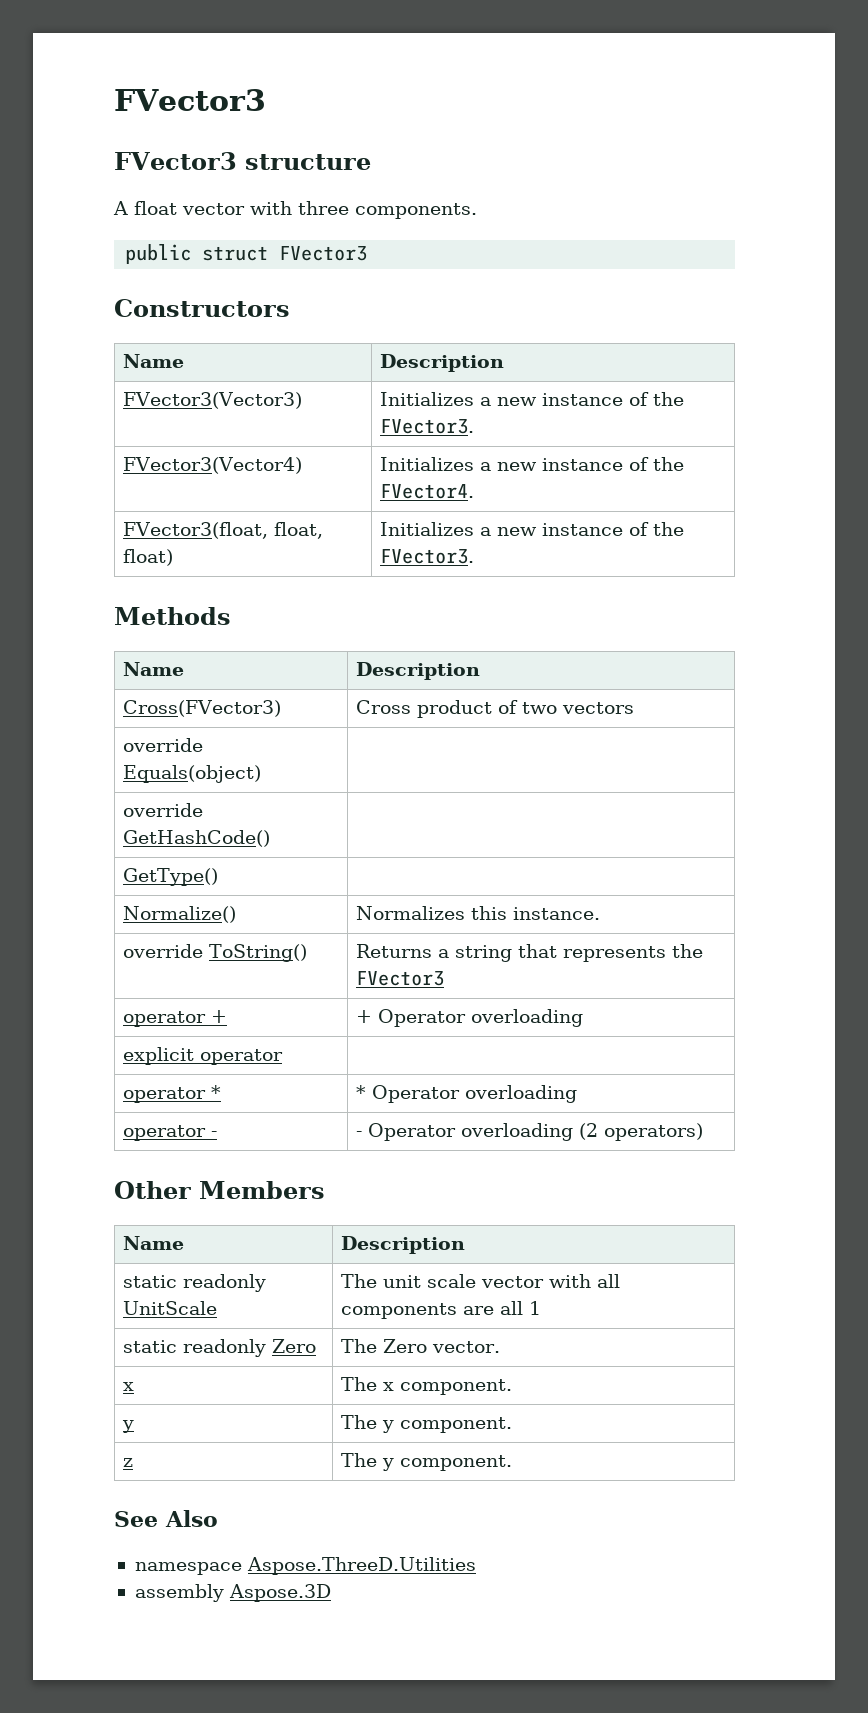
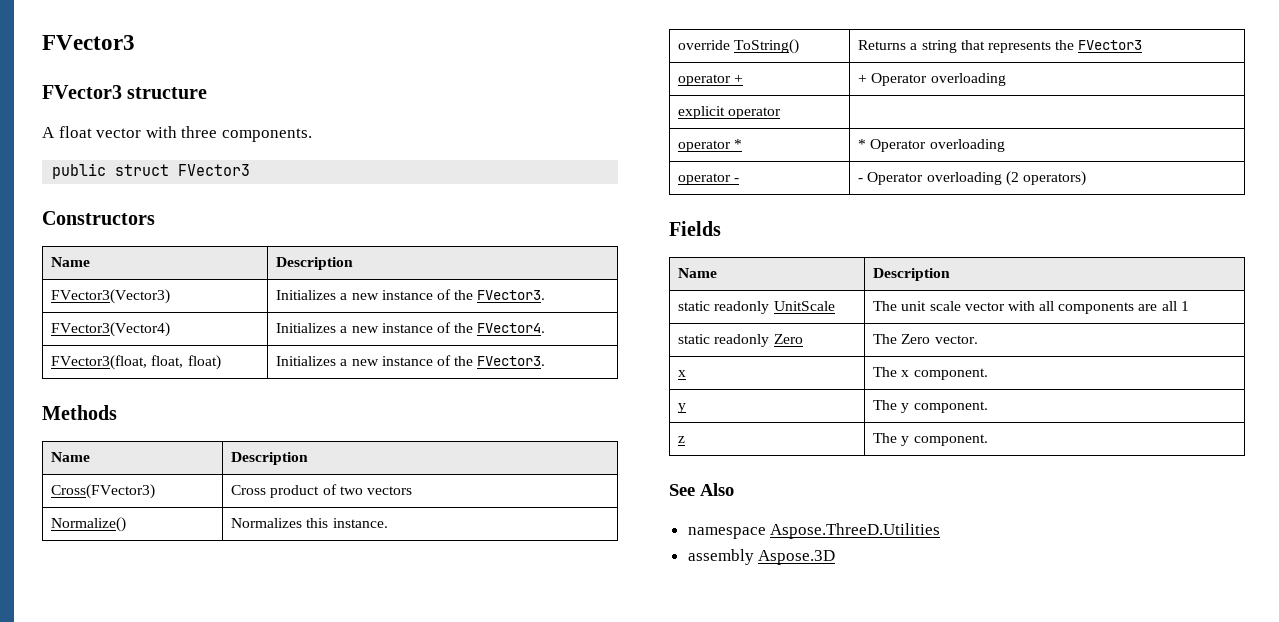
- override Equals(object) |
- override GetHashCode() |
- GetType() |
- Other Members
+ Fields

